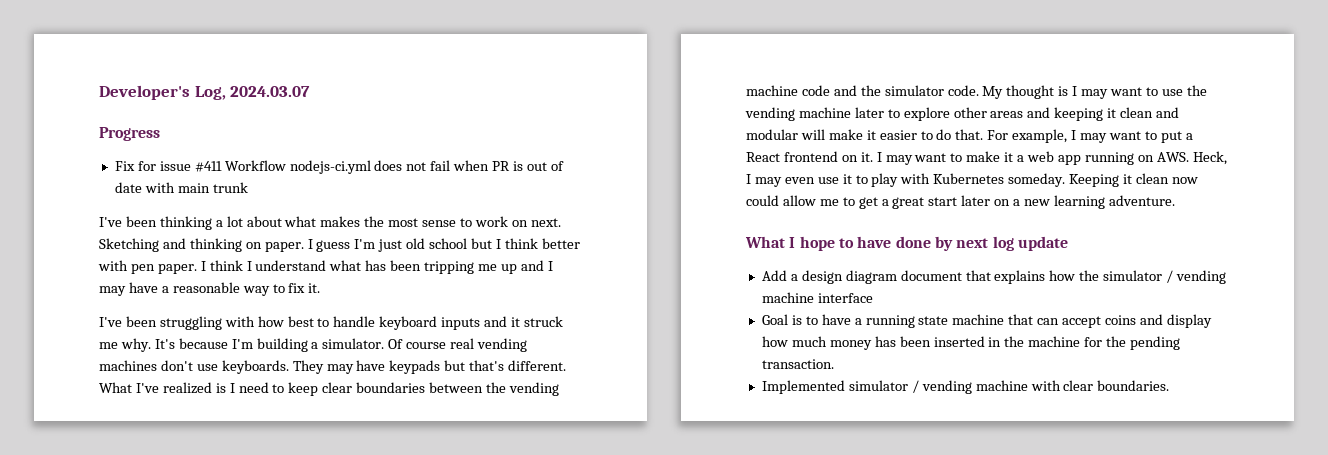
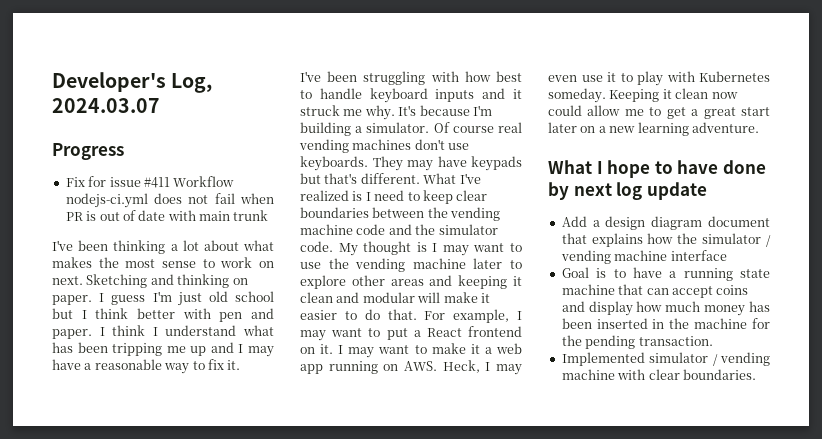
- I guess I'm just old school but I think better with pen paper.
+ I guess I'm just old school but I think better with pen and paper.

